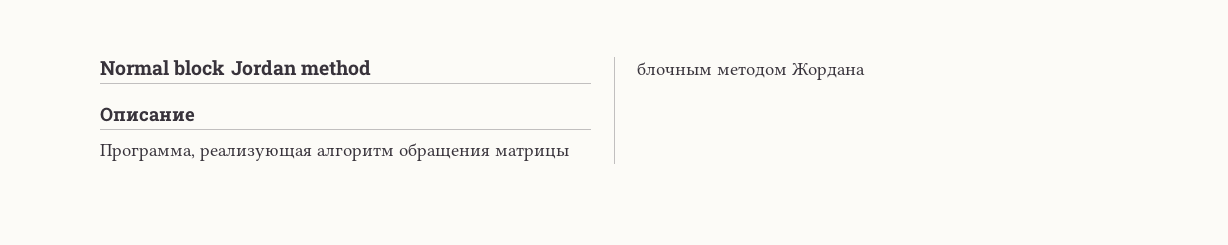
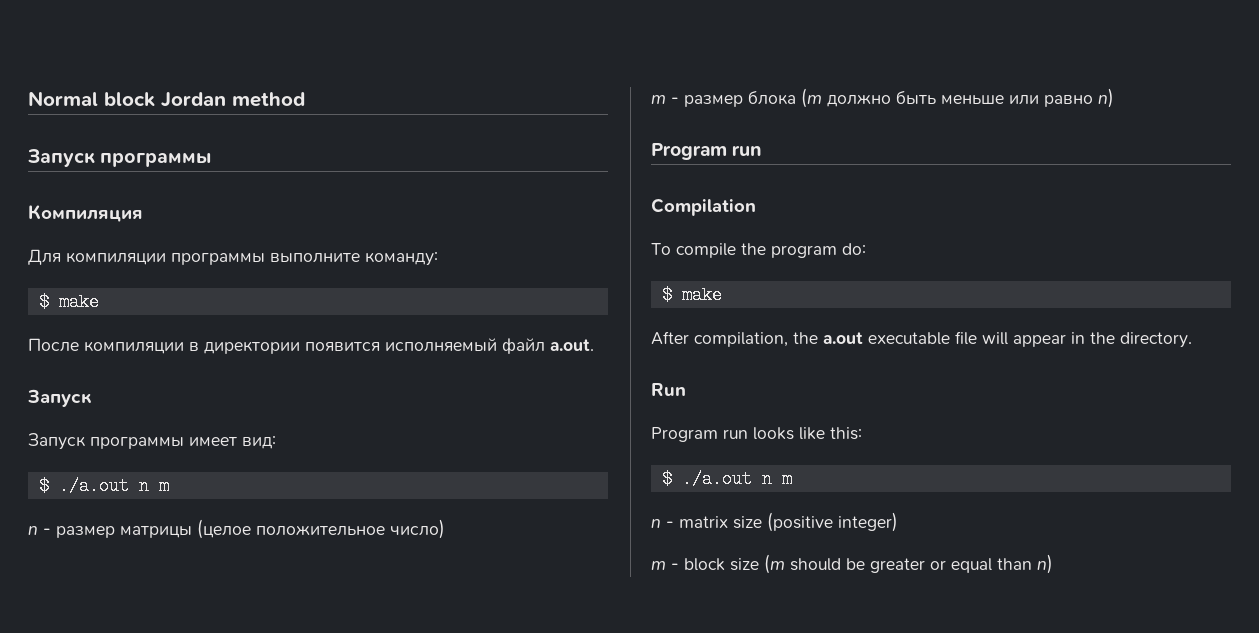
  Normal block Jordan method
- Описание
- Программа, реализующая алгоритм обращения матрицы блочным методом Жордана
+ Запуск программы
+ Компиляция
+ Для компиляции программы выполните команду:
+ $ make
+ После компиляции в директории появится исполняемый файл a.out.
+ Запуск
+ Запуск программы имеет вид:
+ $ ./a.out n m
+ n - размер матрицы (целое положительное число)
+ m - размер блока (m должно быть меньше или равно n)
+ Program run
+ Compilation
+ To compile the program do:
+ $ make
+ After compilation, the a.out executable file will appear in the directory.
+ Run
+ Program run looks like this:
+ $ ./a.out n m
+ n - matrix size (positive integer)
+ m - block size (m should be greater or equal than n)

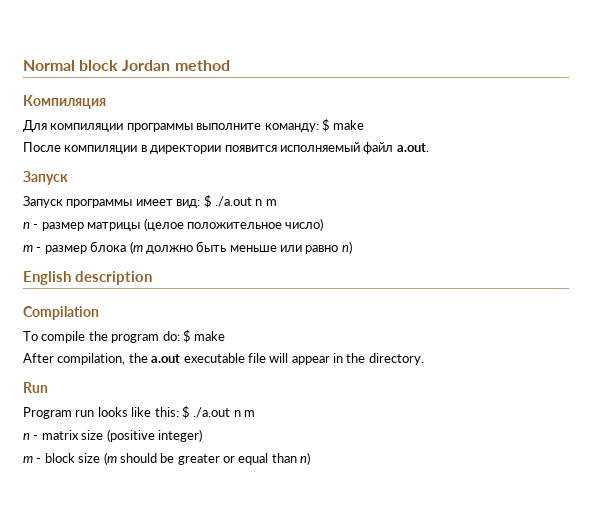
  Normal block Jordan method
- Запуск программы
- Для компиляции программы выполните команду:
- $ make
+ Для компиляции программы выполните команду: $ make
- Запуск программы имеет вид:
- $ ./a.out n m
+ Запуск программы имеет вид: $ ./a.out n m
  m - размер блока (m должно быть меньше или равно n)
- Program run
+ English description
- To compile the program do:
- $ make
+ To compile the program do: $ make
- Program run looks like this:
- $ ./a.out n m
+ Program run looks like this: $ ./a.out n m

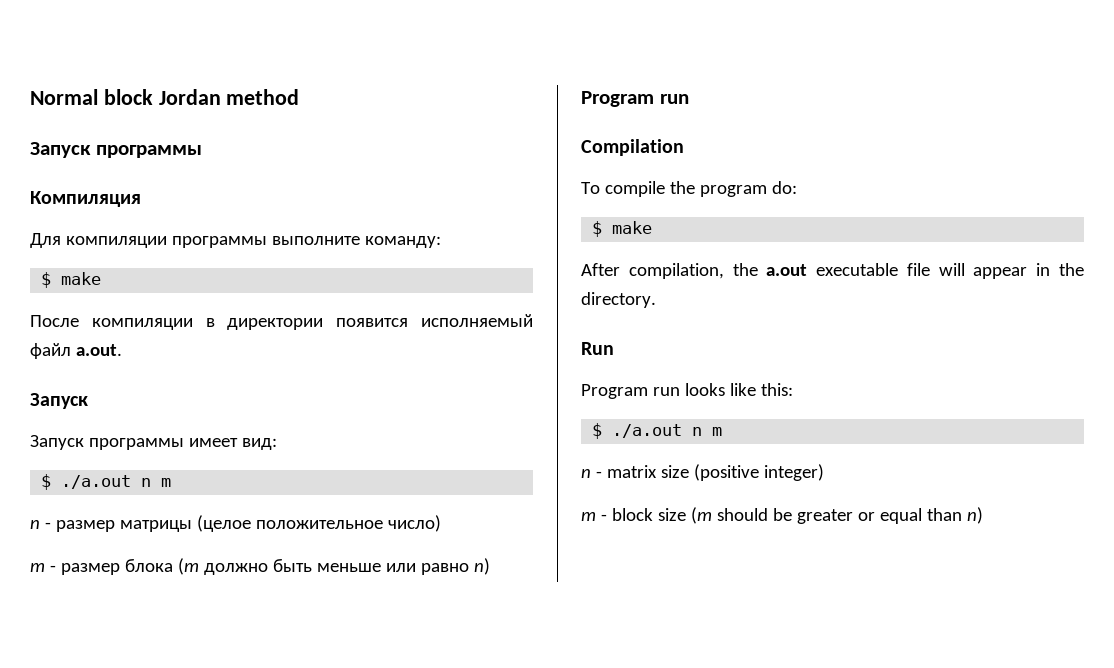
  Normal block Jordan method
+ Запуск программы
- Для компиляции программы выполните команду: $ make
+ Для компиляции программы выполните команду:
+ $ make
- Запуск программы имеет вид: $ ./a.out n m
+ Запуск программы имеет вид:
+ $ ./a.out n m
  m - размер блока (m должно быть меньше или равно n)
- English description
+ Program run
- To compile the program do: $ make
+ To compile the program do:
+ $ make
- Program run looks like this: $ ./a.out n m
+ Program run looks like this:
+ $ ./a.out n m

